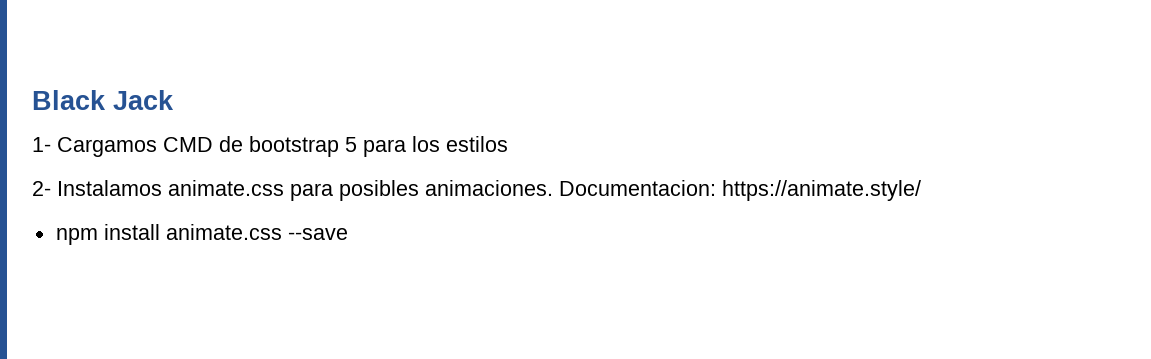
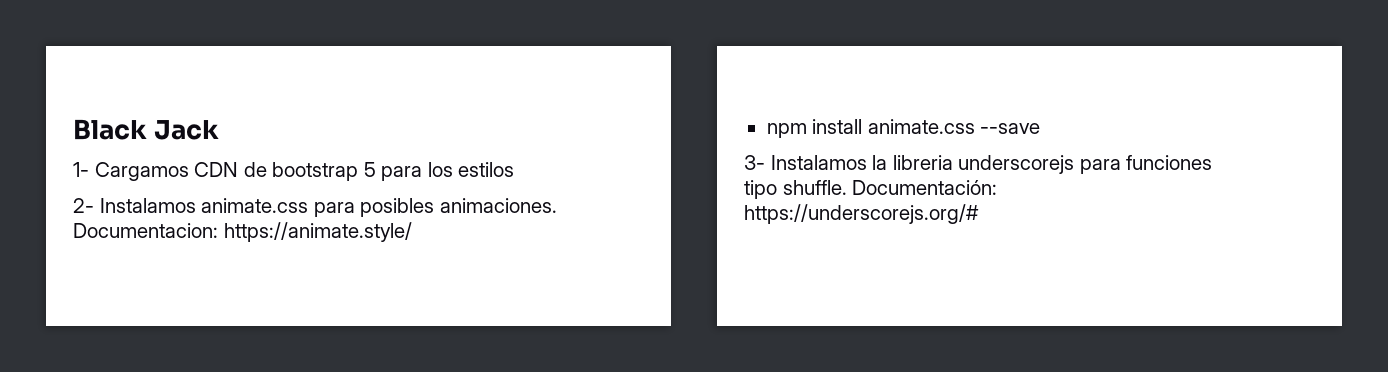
- 1- Cargamos CMD de bootstrap 5 para los estilos
+ 1- Cargamos CDN de bootstrap 5 para los estilos
+ 3- Instalamos la libreria underscorejs para funciones tipo shuffle. Documentación: https://underscorejs.org/#

